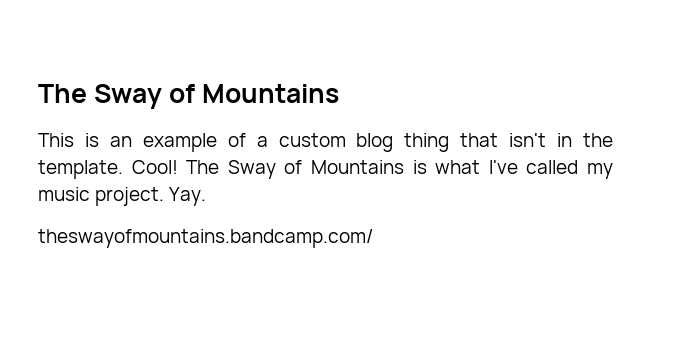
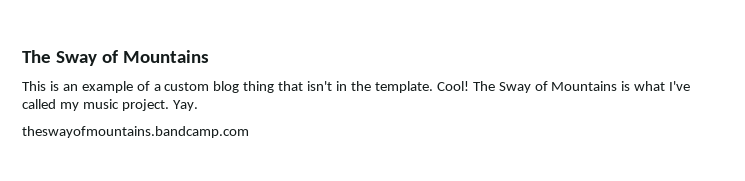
- theswayofmountains.bandcamp.com/
+ theswayofmountains.bandcamp.com

